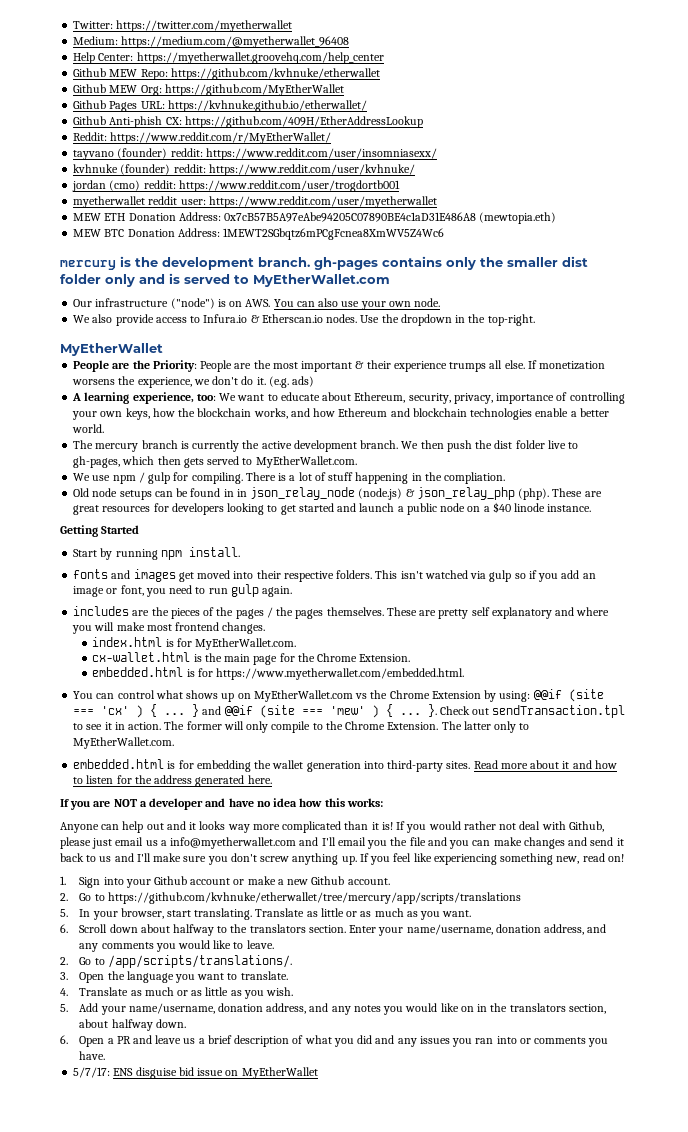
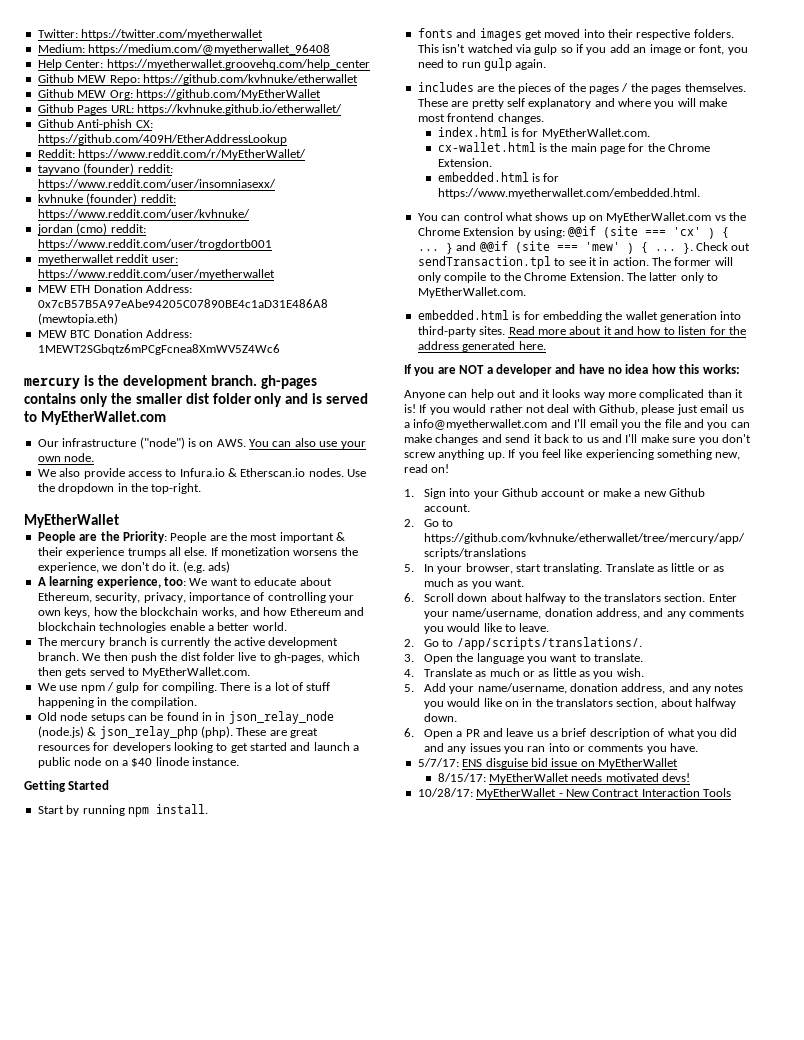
- There is a lot of stuff happening in the compliation.
+ There is a lot of stuff happening in the compilation.
+ 8/15/17: MyEtherWallet needs motivated devs!
+ 10/28/17: MyEtherWallet - New Contract Interaction Tools

